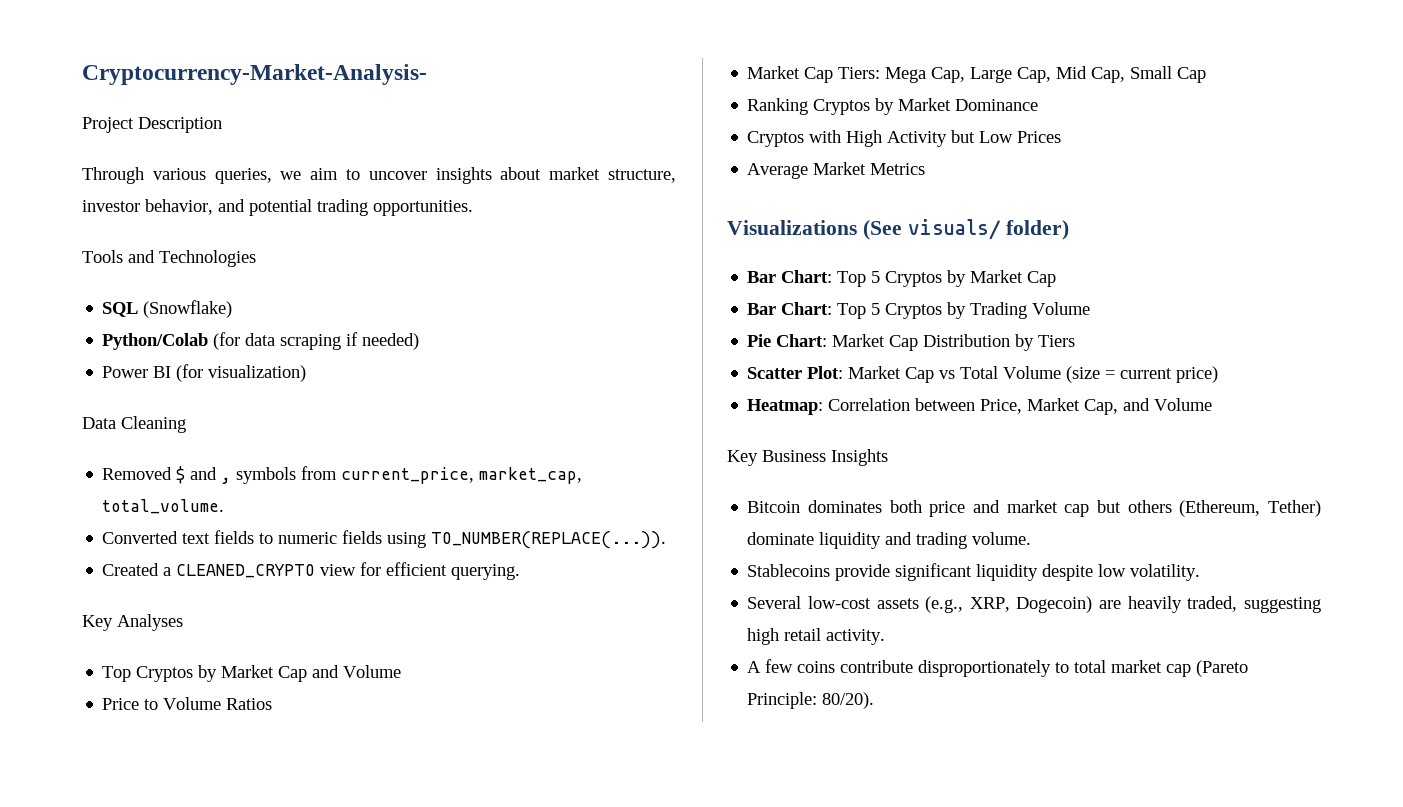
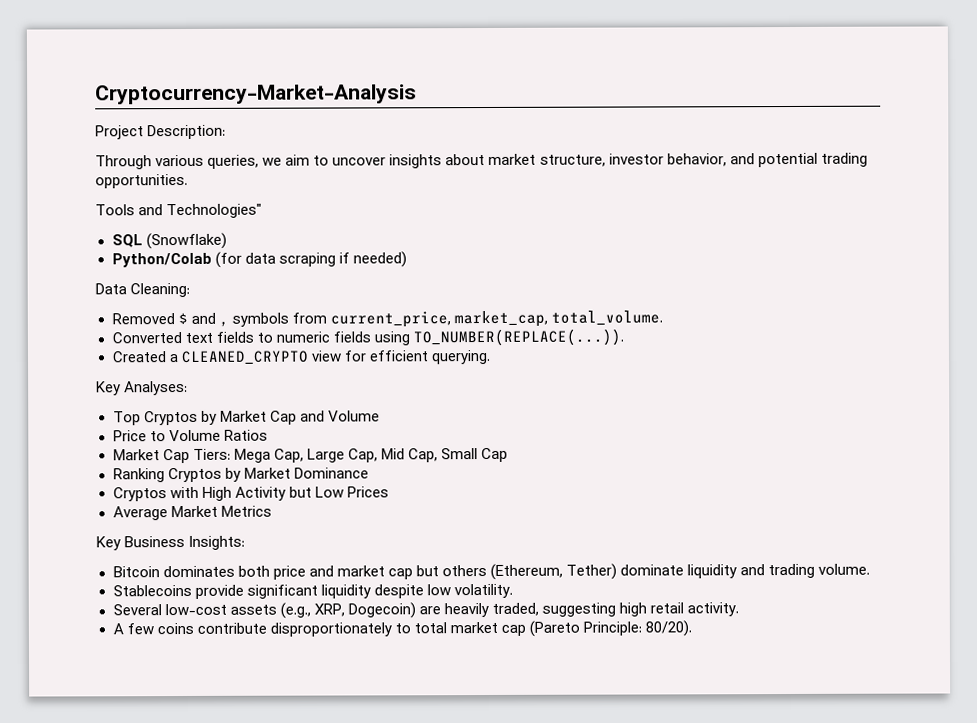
- Cryptocurrency-Market-Analysis-
+ Cryptocurrency-Market-Analysis
- Project Description
+ Project Description:
- Tools and Technologies
+ Tools and Technologies"
- Power BI (for visualization)
- Data Cleaning
+ Data Cleaning:
- Key Analyses
+ Key Analyses:
- Visualizations (See visuals/ folder)
- Bar Chart: Top 5 Cryptos by Market Cap
- Bar Chart: Top 5 Cryptos by Trading Volume
- Pie Chart: Market Cap Distribution by Tiers
- Scatter Plot: Market Cap vs Total Volume (size = current price)
- Heatmap: Correlation between Price, Market Cap, and Volume
- Key Business Insights
+ Key Business Insights:

